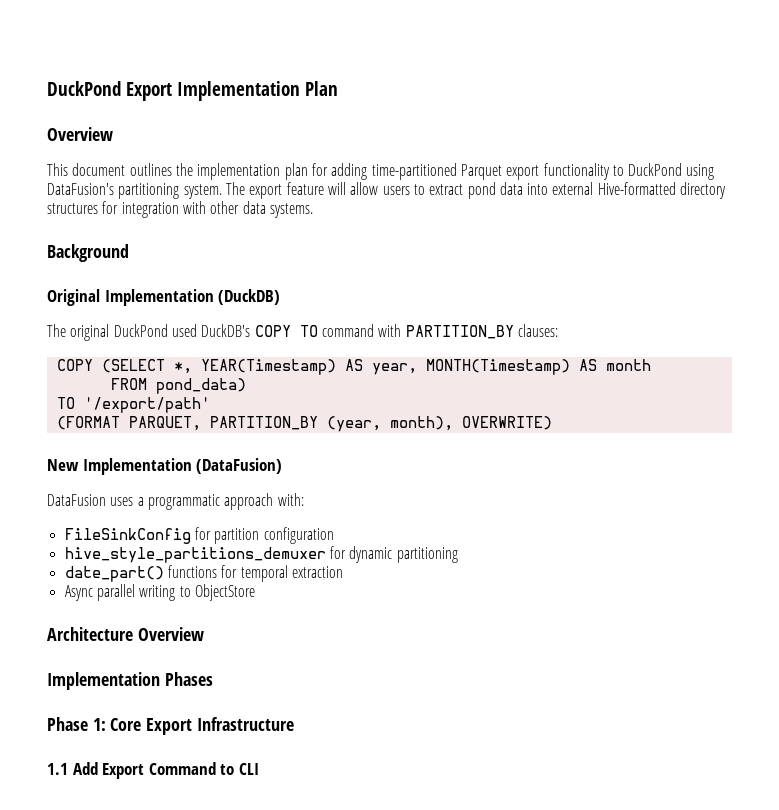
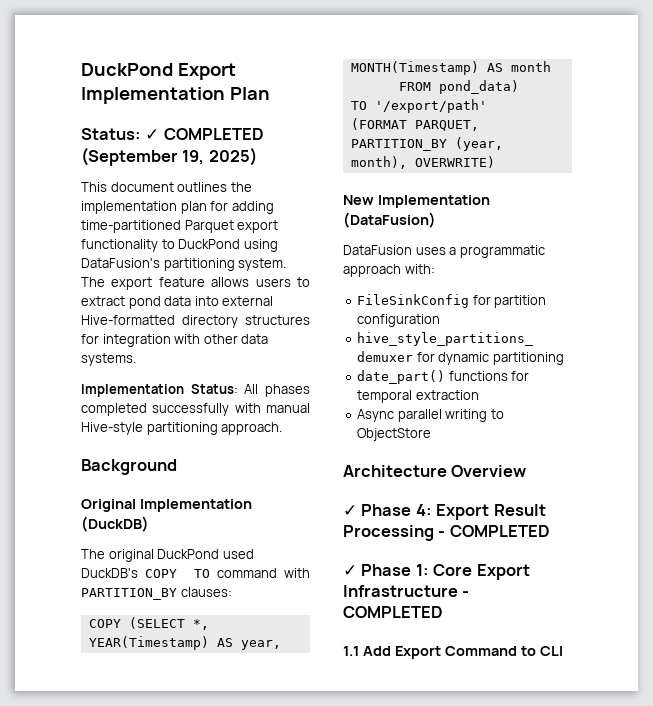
  DuckPond Export Implementation Plan
- Overview
+ Status: ✓ COMPLETED (September 19, 2025)
- The export feature will allow users to extract pond data into external Hive-formatted directory structures for integration with other data systems.
+ The export feature allows users to extract pond data into external Hive-formatted directory structures for integration with other data systems.
+ Implementation Status: All phases completed successfully with manual Hive-style partitioning approach.
- Implementation Phases
- Phase 1: Core Export Infrastructure
+ ✓ Phase 4: Export Result Processing - COMPLETED
+ ✓ Phase 1: Core Export Infrastructure - COMPLETED

